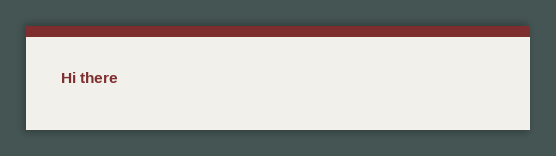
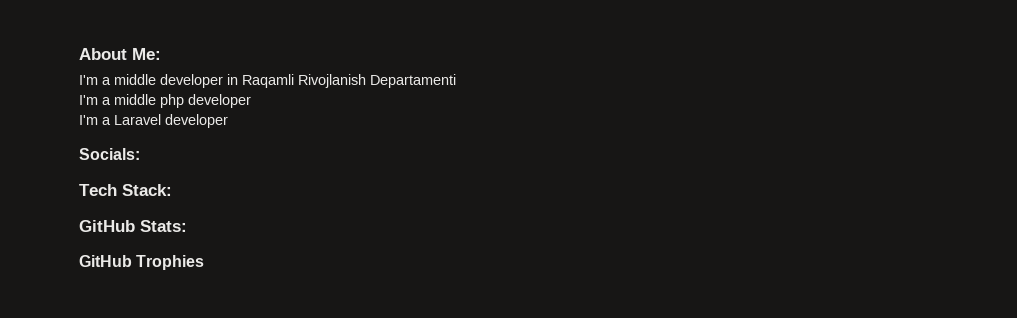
- Hi there
+ About Me:
+ I'm a middle developer in Raqamli Rivojlanish Departamenti
+ I'm a middle php developer
+ I'm a Laravel developer
+ Socials:
+ Tech Stack:
+ GitHub Stats:
+ GitHub Trophies

